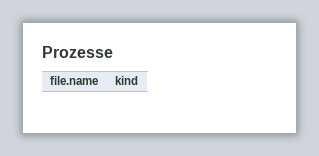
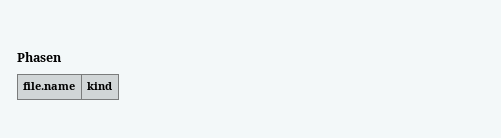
- Prozesse
+ Phasen

